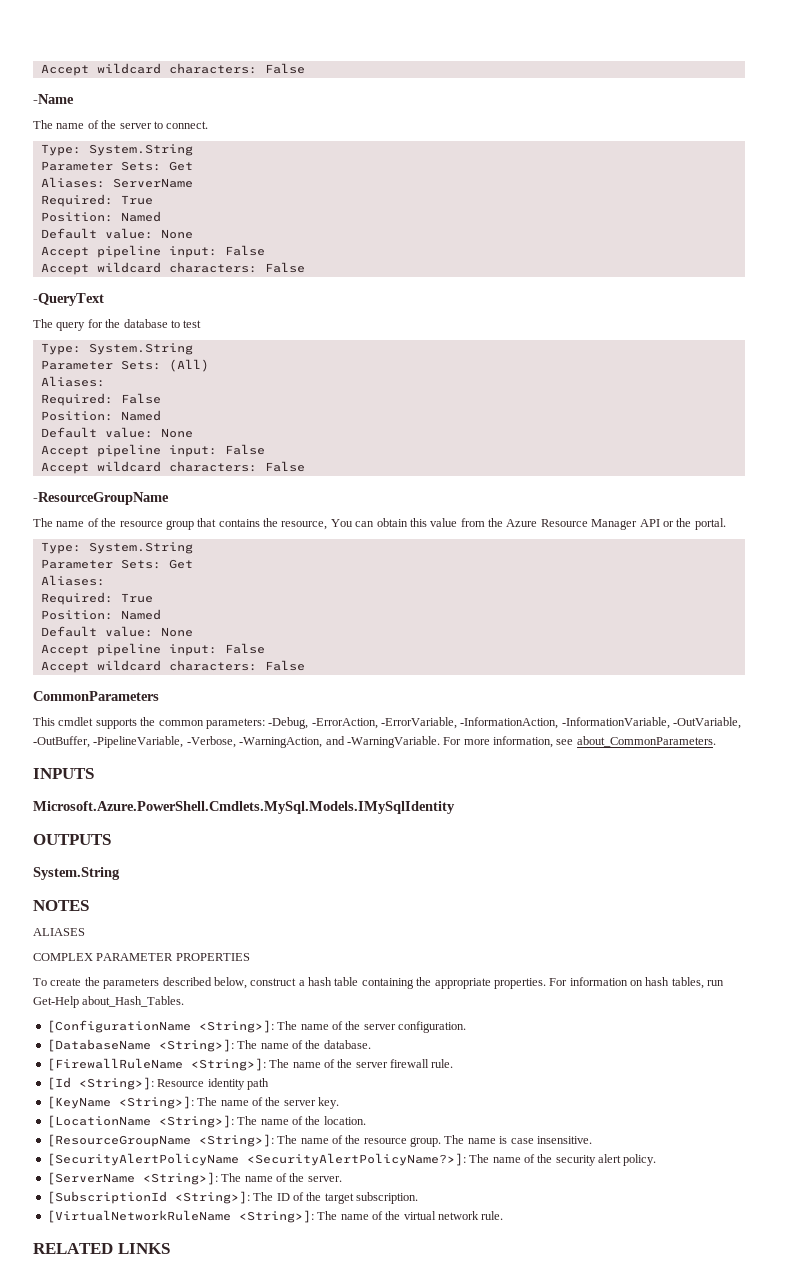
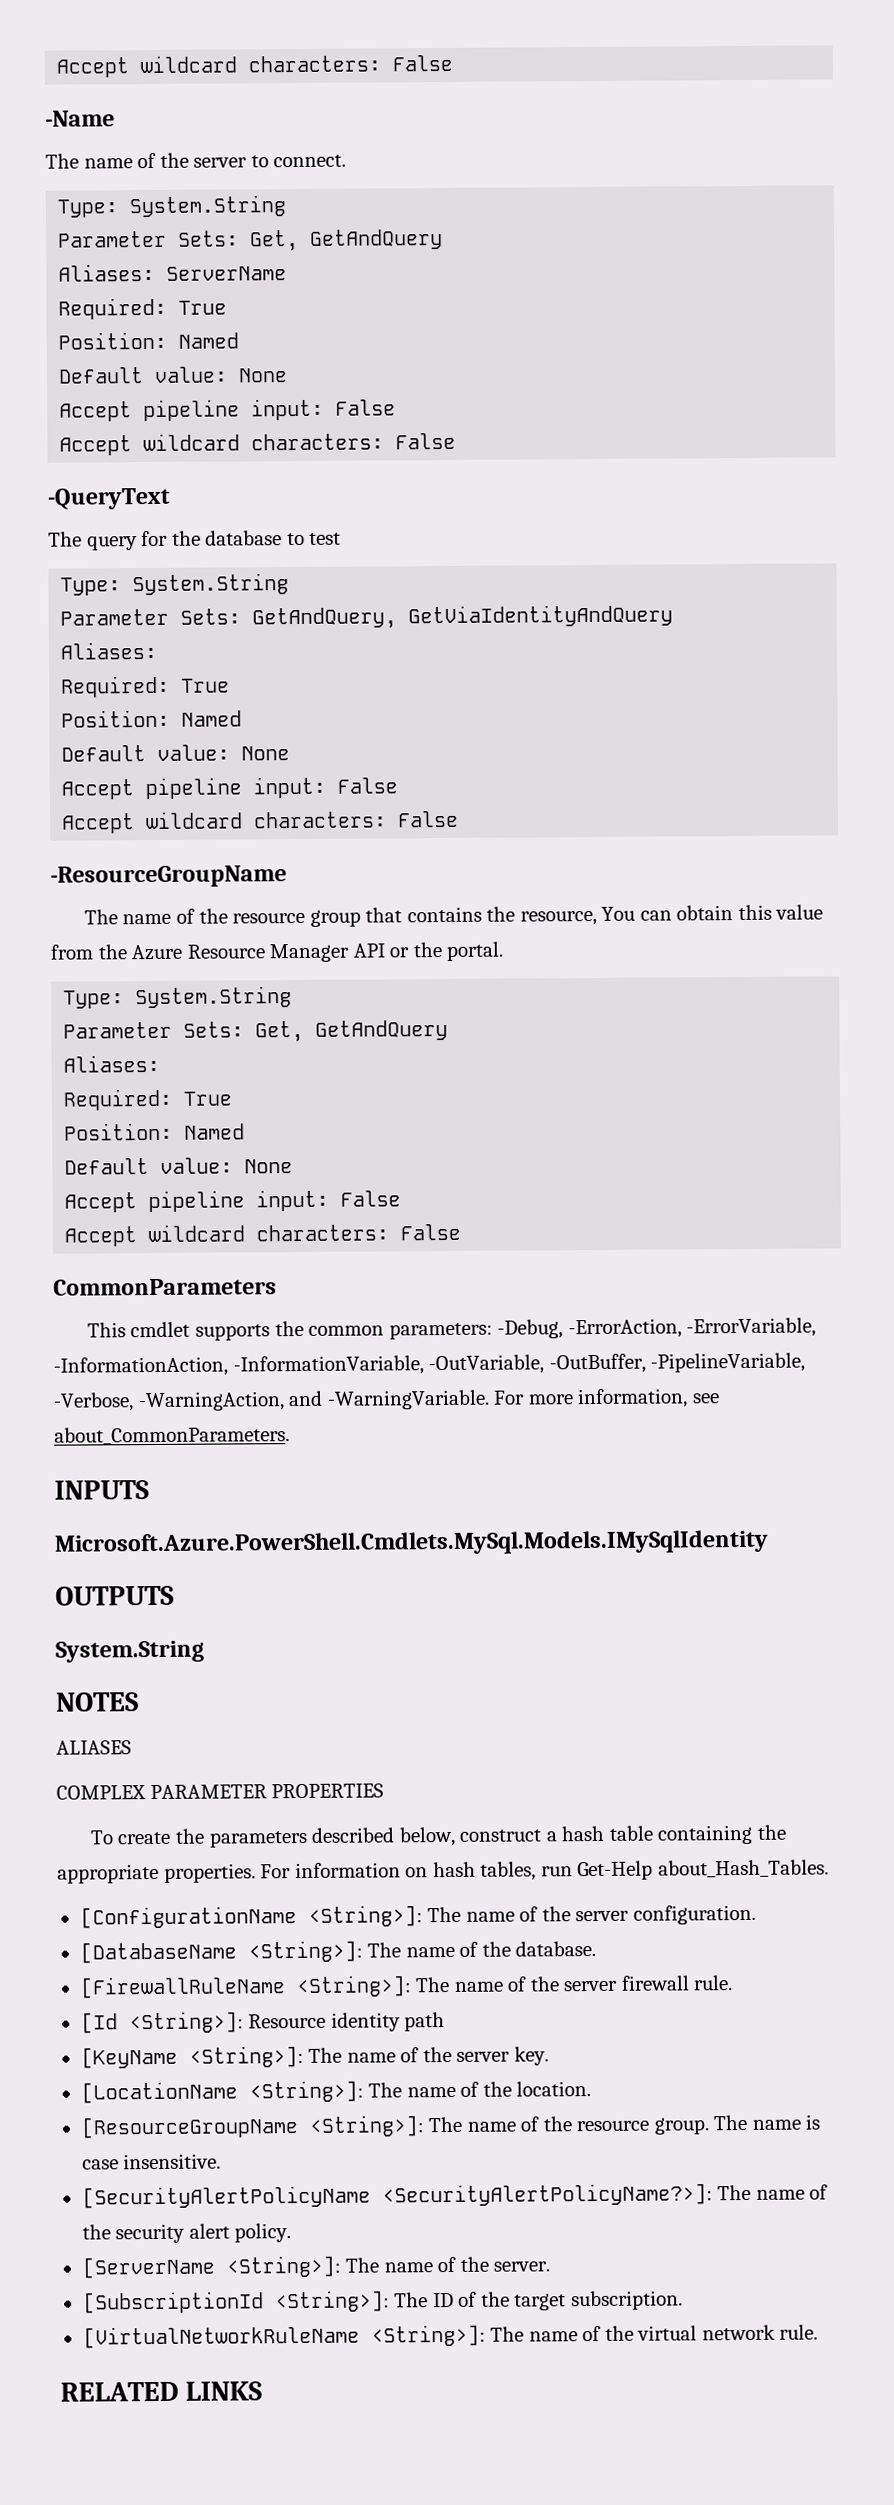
  The name of the server to connect.
  Type: System.String
- Parameter Sets: Get
+ Parameter Sets: Get, GetAndQuery
- Parameter Sets: (All)
+ Parameter Sets: GetAndQuery, GetViaIdentityAndQuery
  Aliases:
- Required: False
+ Required: True
  The name of the resource group that contains the resource, You can obtain this value from the Azure Resource Manager API or the portal.
  Type: System.String
- Parameter Sets: Get
+ Parameter Sets: Get, GetAndQuery

